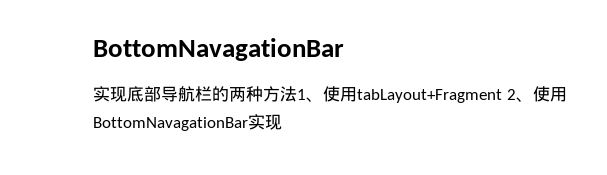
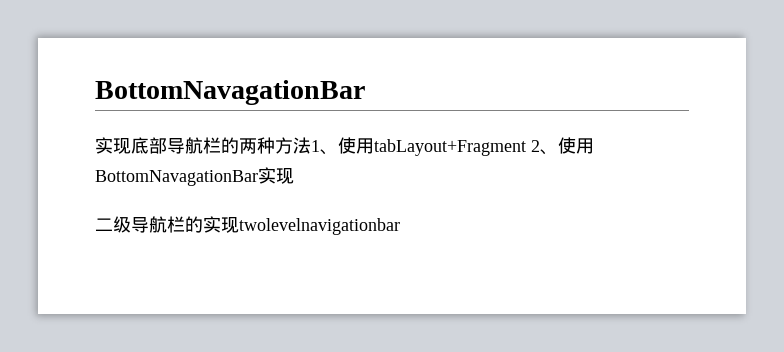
+ 二级导航栏的实现twolevelnavigationbar

